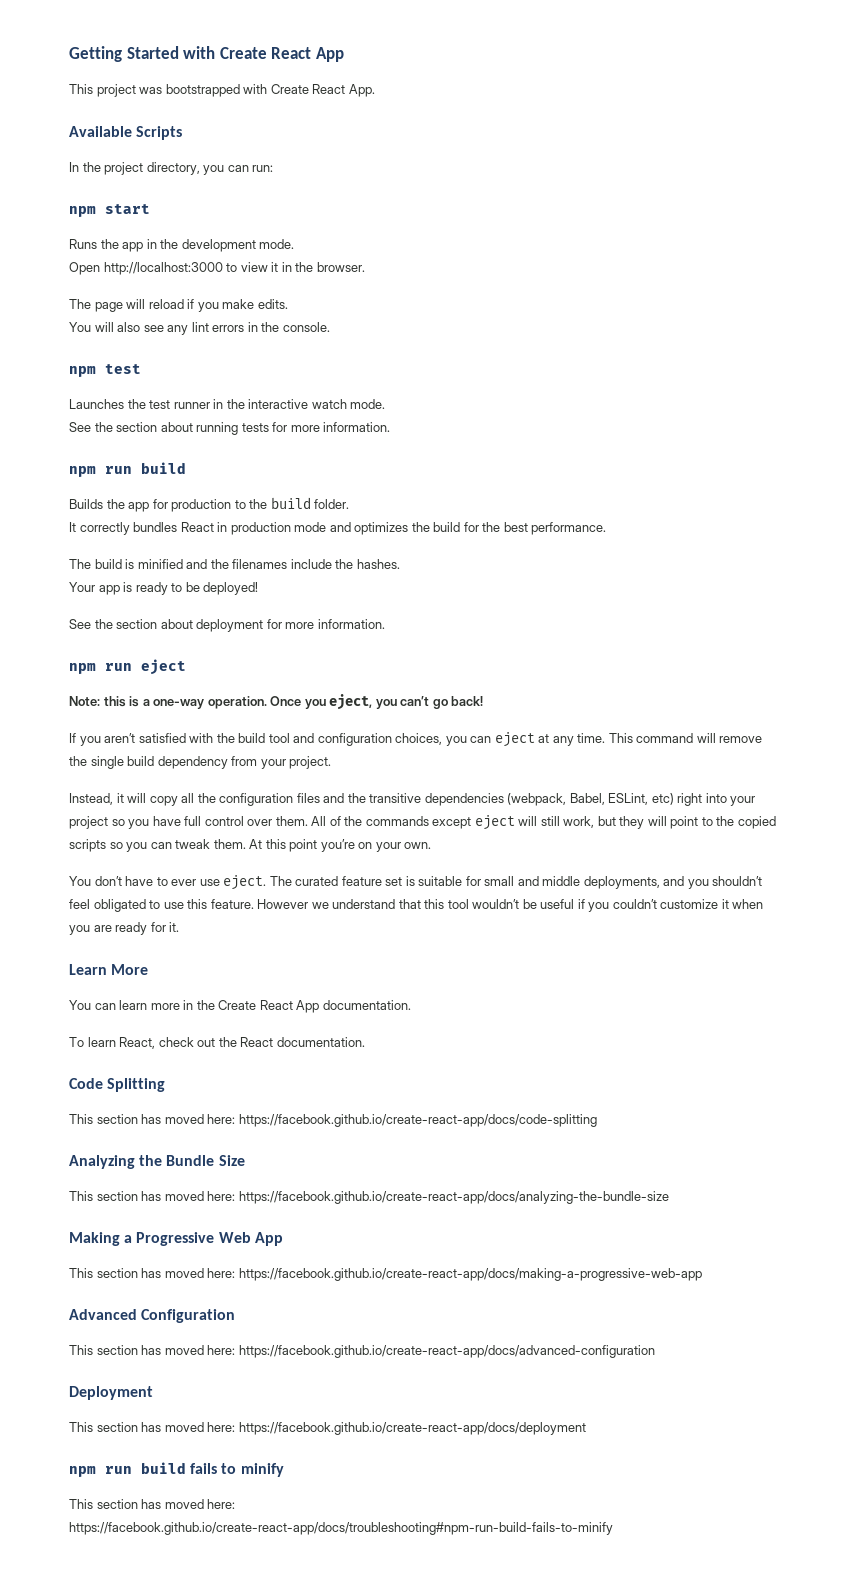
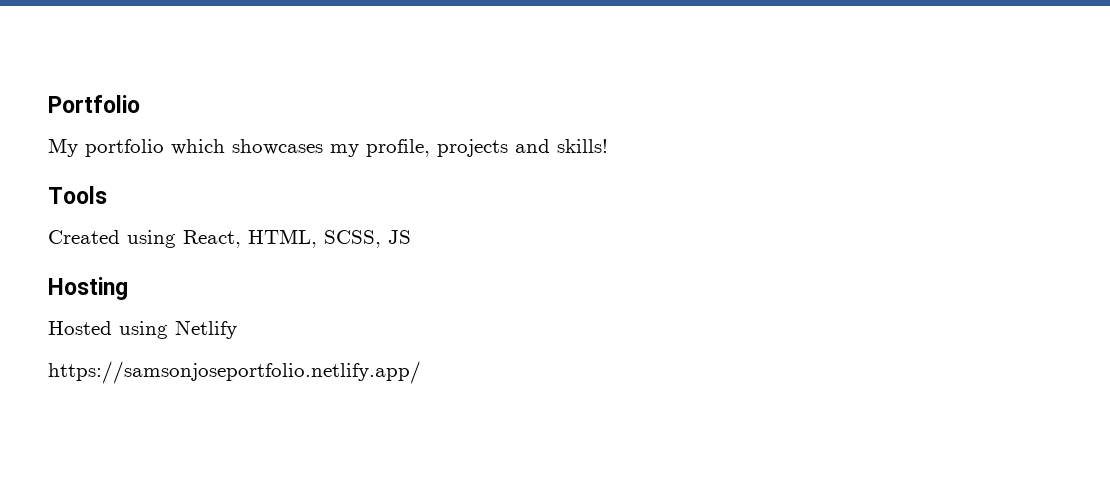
- Getting Started with Create React App
- This project was bootstrapped with Create React App.
- Available Scripts
- In the project directory, you can run:
- npm start
- Runs the app in the development mode.
- Open http://localhost:3000 to view it in the browser.
- The page will reload if you make edits.
- You will also see any lint errors in the console.
- npm test
- Launches the test runner in the interactive watch mode.
- See the section about running tests for more information.
- npm run build
- Builds the app for production to the build folder.
- It correctly bundles React in production mode and optimizes the build for the best performance.
- The build is minified and the filenames include the hashes.
- Your app is ready to be deployed!
- See the section about deployment for more information.
- npm run eject
- Note: this is a one-way operation. Once you eject, you can’t go back!
- If you aren’t satisfied with the build tool and configuration choices, you can eject at any time. This command will remove the single build dependency from your project.
- Instead, it will copy all the configuration files and the transitive dependencies (webpack, Babel, ESLint, etc) right into your project so you have full control over them. All of the commands except eject will still work, but they will point to the copied scripts so you can tweak them. At this point you’re on your own.
- You don’t have to ever use eject. The curated feature set is suitable for small and middle deployments, and you shouldn’t feel obligated to use this feature. However we understand that this tool wouldn’t be useful if you couldn’t customize it when you are ready for it.
- Learn More
- You can learn more in the Create React App documentation.
- To learn React, check out the React documentation.
- Code Splitting
- This section has moved here: https://facebook.github.io/create-react-app/docs/code-splitting
- Analyzing the Bundle Size
- This section has moved here: https://facebook.github.io/create-react-app/docs/analyzing-the-bundle-size
- Making a Progressive Web App
- This section has moved here: https://facebook.github.io/create-react-app/docs/making-a-progressive-web-app
- Advanced Configuration
- This section has moved here: https://facebook.github.io/create-react-app/docs/advanced-configuration
- Deployment
- This section has moved here: https://facebook.github.io/create-react-app/docs/deployment
- npm run build fails to minify
- This section has moved here: https://facebook.github.io/create-react-app/docs/troubleshooting#npm-run-build-fails-to-minify
+ Portfolio
+ My portfolio which showcases my profile, projects and skills!
+ Tools
+ Created using React, HTML, SCSS, JS
+ Hosting
+ Hosted using Netlify
+ https://samsonjoseportfolio.netlify.app/

